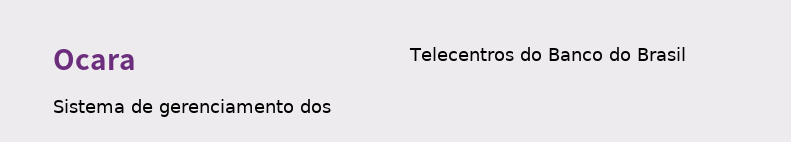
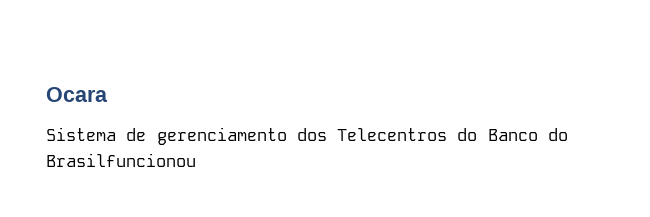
- Sistema de gerenciamento dos Telecentros do Banco do Brasil
+ Sistema de gerenciamento dos Telecentros do Banco do Brasilfuncionou

